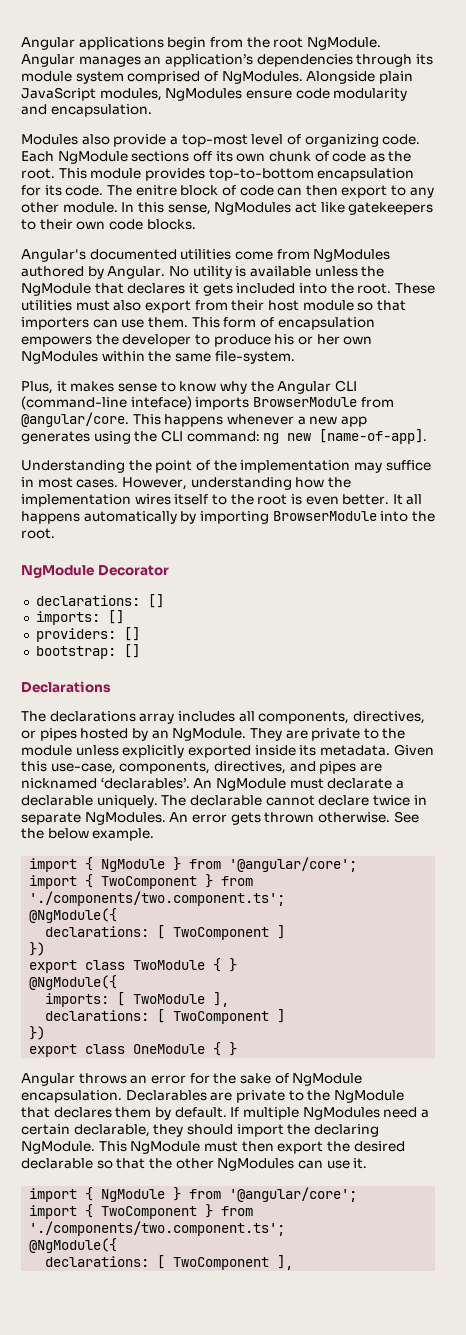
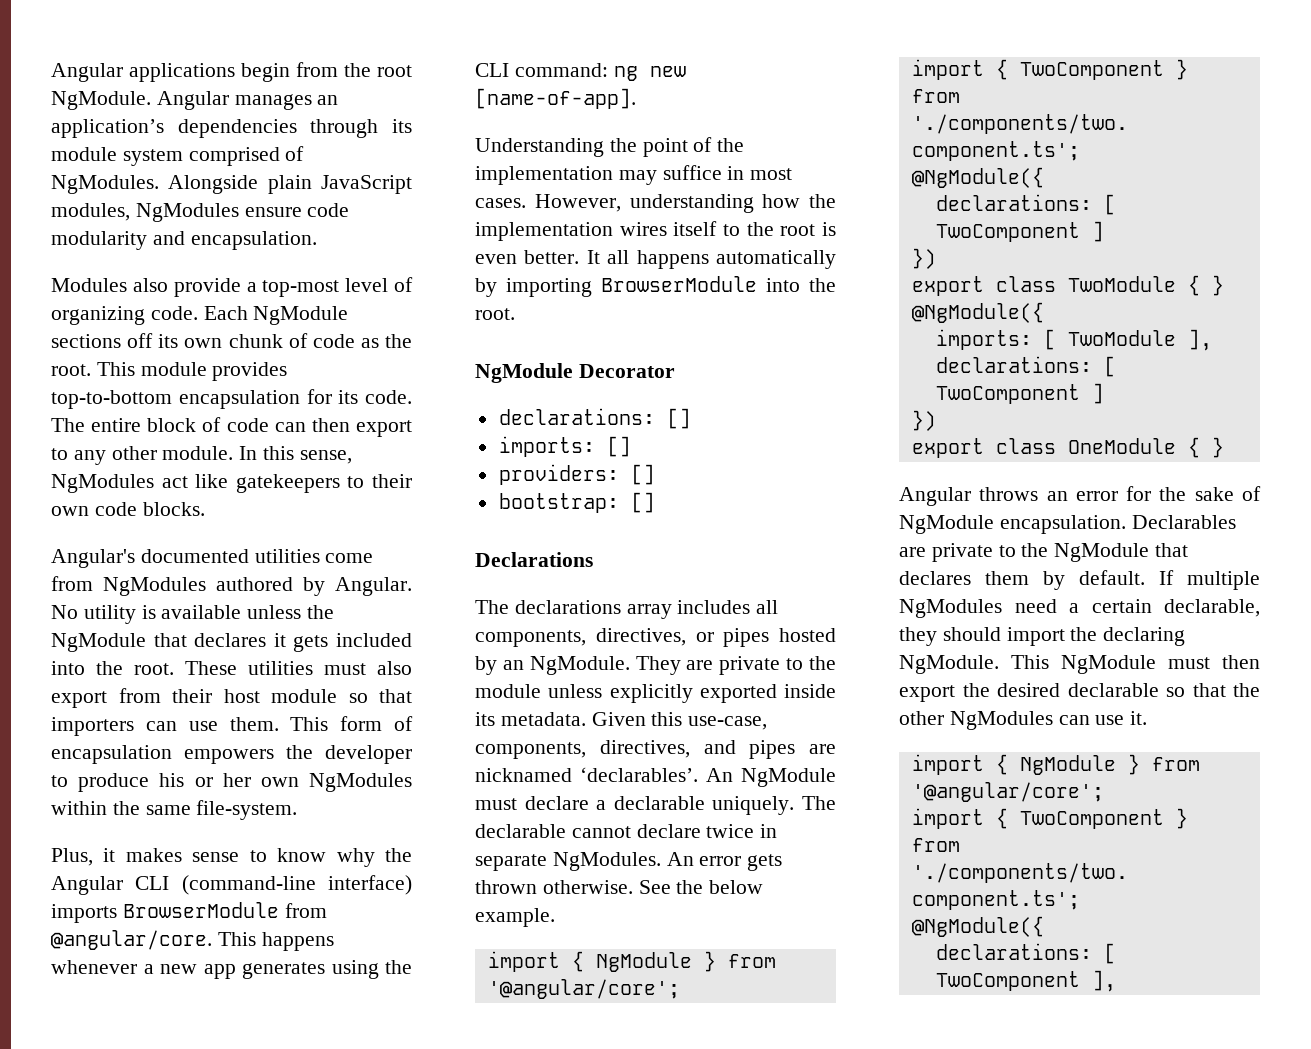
- The enitre block of code can then export to any other module.
+ The entire block of code can then export to any other module.
- Plus, it makes sense to know why the Angular CLI (command-line inteface) imports BrowserModule from @angular/core.
+ Plus, it makes sense to know why the Angular CLI (command-line interface) imports BrowserModule from @angular/core.
- An NgModule must declarate a declarable uniquely.
+ An NgModule must declare a declarable uniquely.

